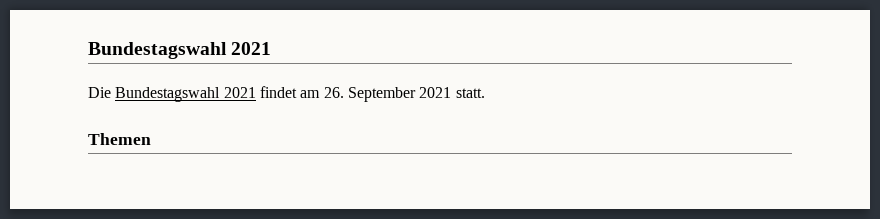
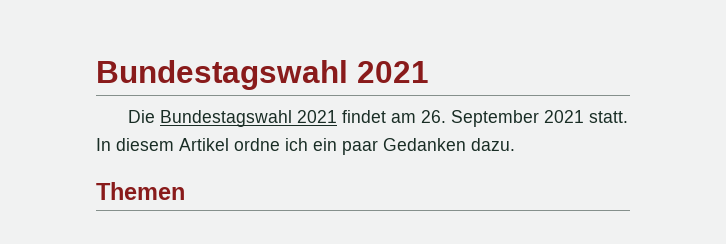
+ In diesem Artikel ordne ich ein paar Gedanken dazu.

